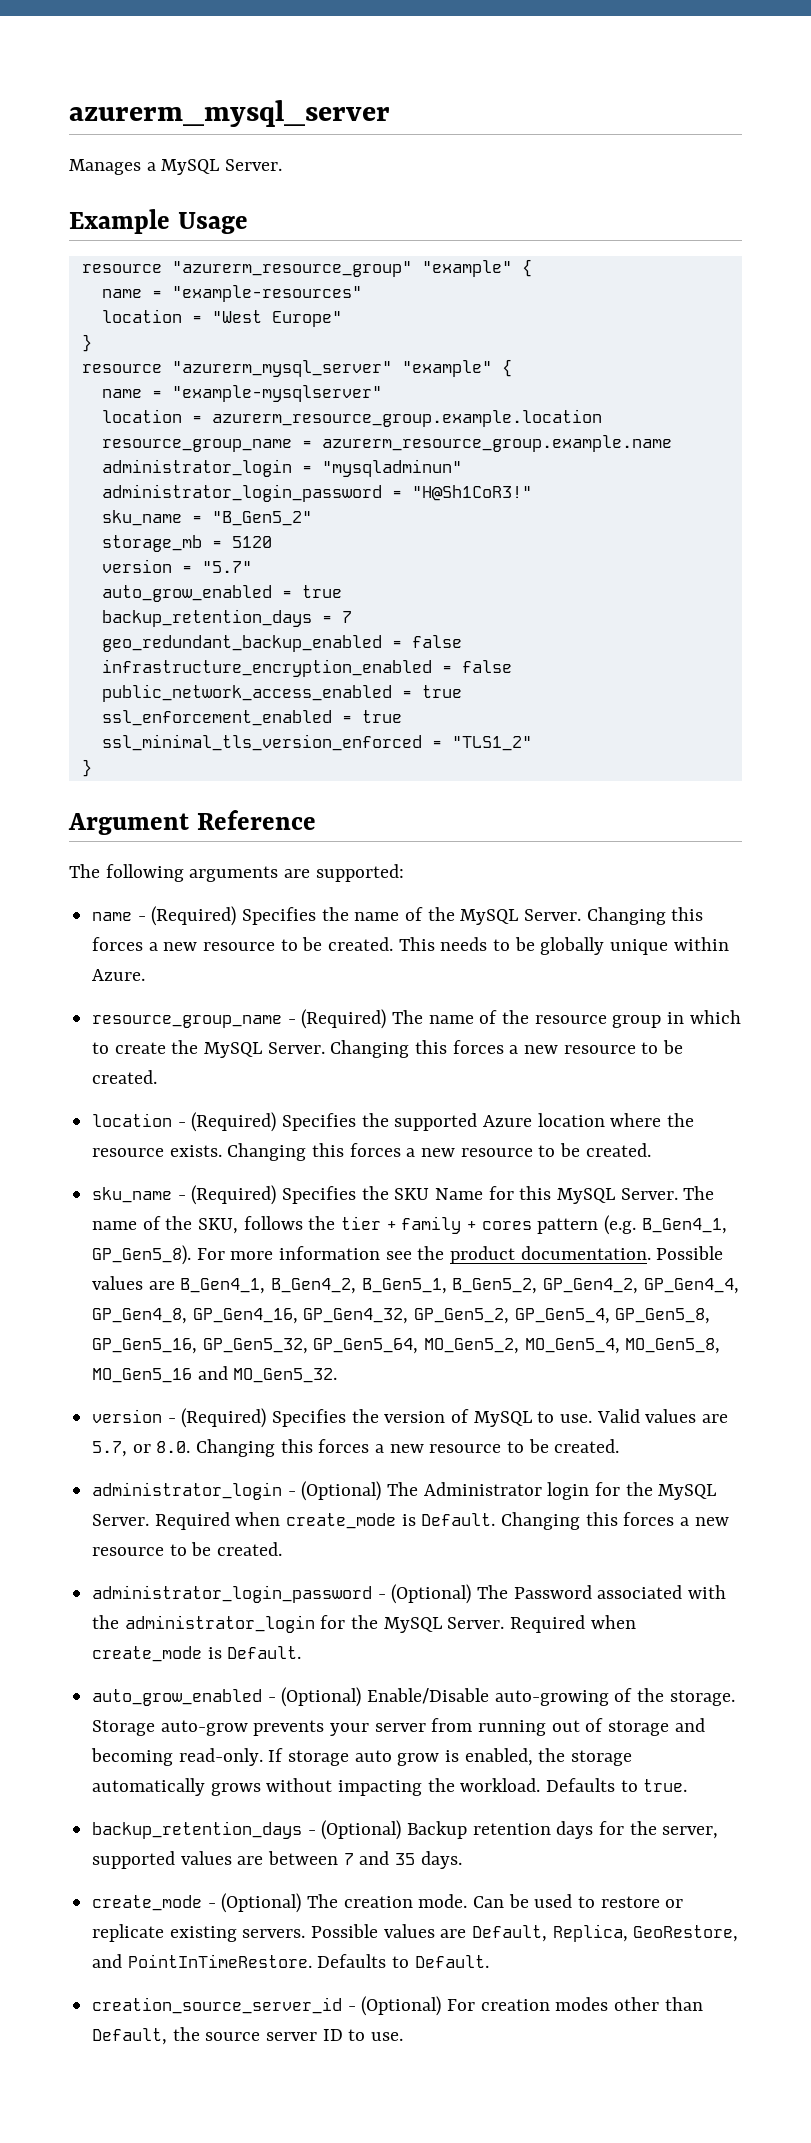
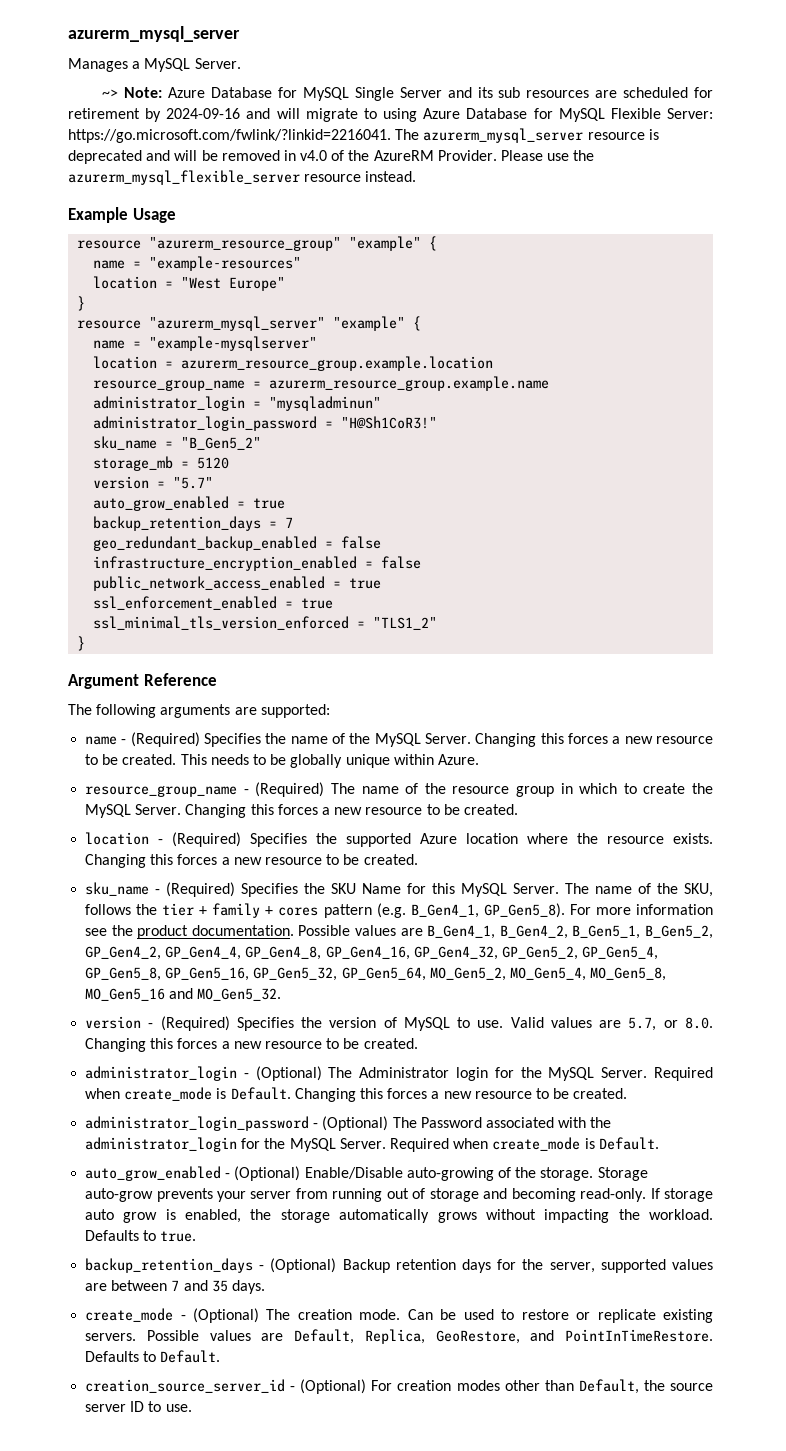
+ ~> Note: Azure Database for MySQL Single Server and its sub resources are scheduled for retirement by 2024-09-16 and will migrate to using Azure Database for MySQL Flexible Server: https://go.microsoft.com/fwlink/?linkid=2216041. The azurerm_mysql_server resource is deprecated and will be removed in v4.0 of the AzureRM Provider. Please use the azurerm_mysql_flexible_server resource instead.

